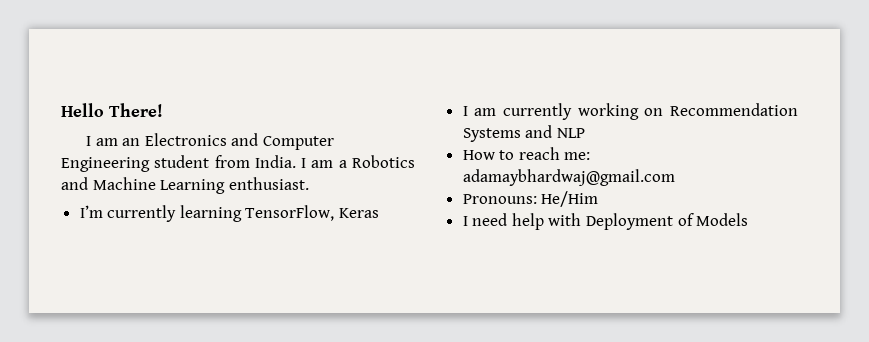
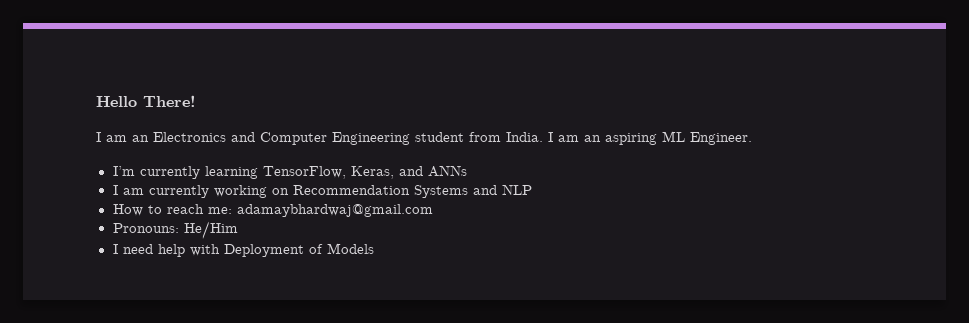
- I am a Robotics and Machine Learning enthusiast.
+ I am an aspiring ML Engineer.
- I’m currently learning TensorFlow, Keras
+ I’m currently learning TensorFlow, Keras, and ANNs

